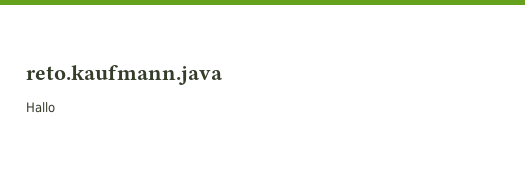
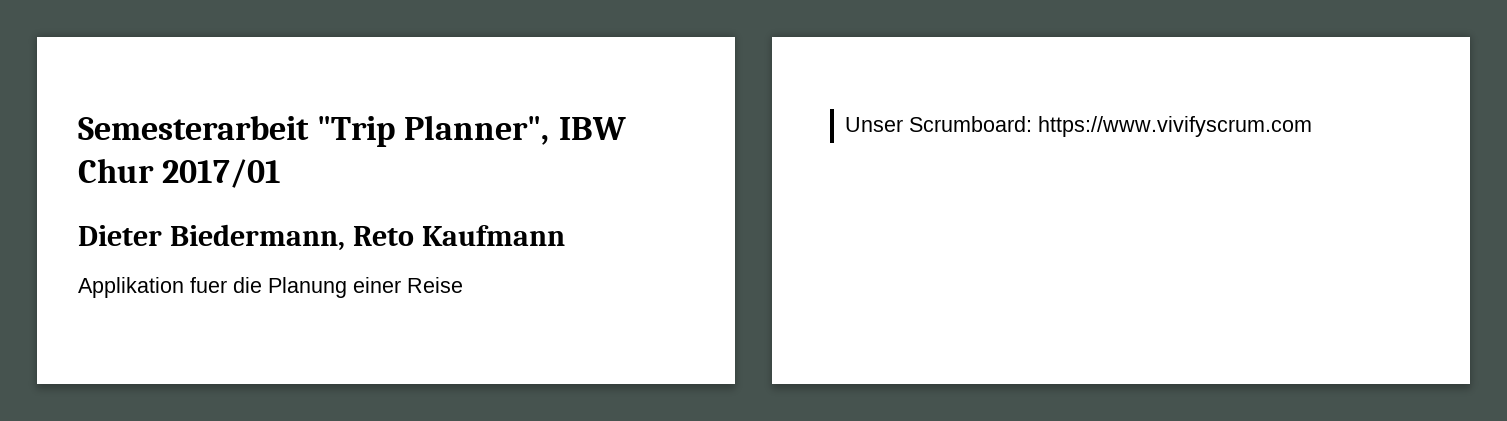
- reto.kaufmann.java
- Hallo
+ Semesterarbeit "Trip Planner", IBW Chur 2017/01
+ Dieter Biedermann, Reto Kaufmann
+ Applikation fuer die Planung einer Reise
+ Unser Scrumboard: https://www.vivifyscrum.com

